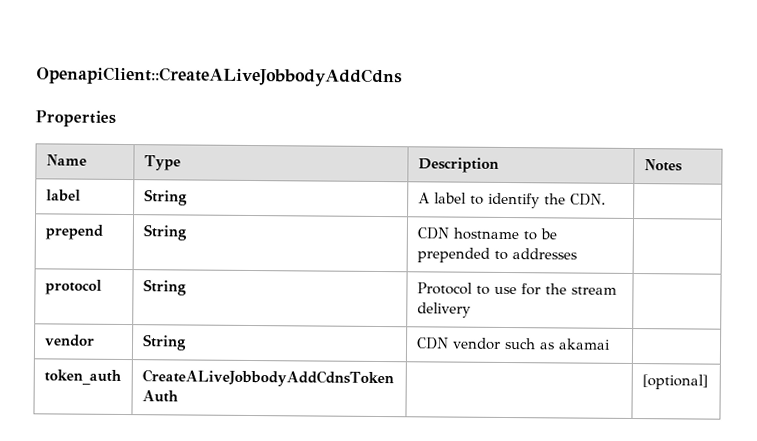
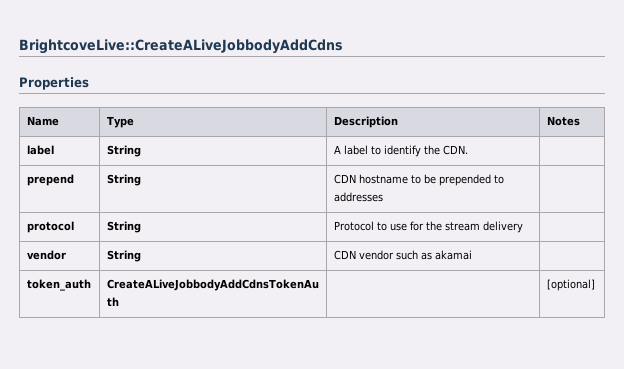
- OpenapiClient::CreateALiveJobbodyAddCdns
+ BrightcoveLive::CreateALiveJobbodyAddCdns

